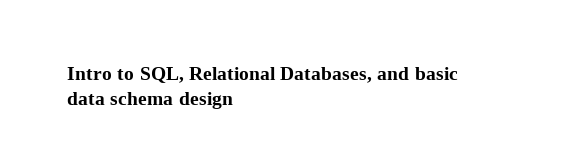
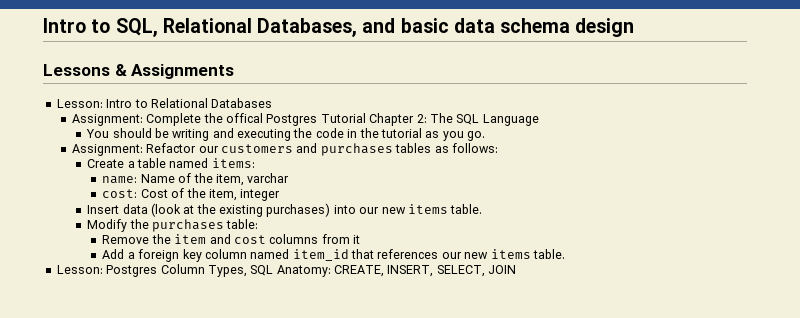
+ Lessons & Assignments
+ Lesson: Intro to Relational Databases
+ Assignment: Complete the offical Postgres Tutorial Chapter 2: The SQL Language
+ You should be writing and executing the code in the tutorial as you go.
+ Assignment: Refactor our customers and purchases tables as follows:
+ Create a table named items:
+ name: Name of the item, varchar
+ cost: Cost of the item, integer
+ Insert data (look at the existing purchases) into our new items table.
+ Modify the purchases table:
+ Remove the item and cost columns from it
+ Add a foreign key column named item_id that references our new items table.
+ Lesson: Postgres Column Types, SQL Anatomy: CREATE, INSERT, SELECT, JOIN

